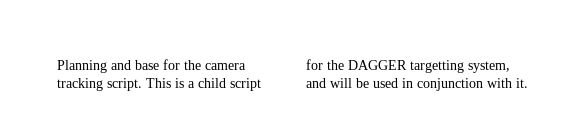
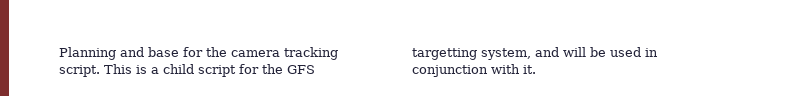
- This is a child script for the DAGGER targetting system, and will be used in conjunction with it.
+ This is a child script for the GFS targetting system, and will be used in conjunction with it.

